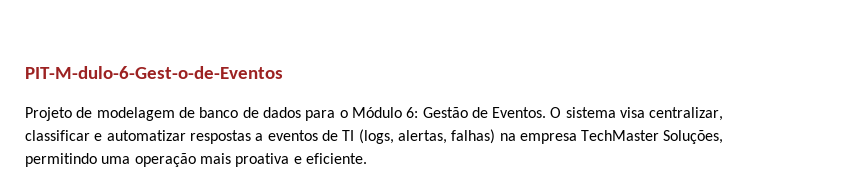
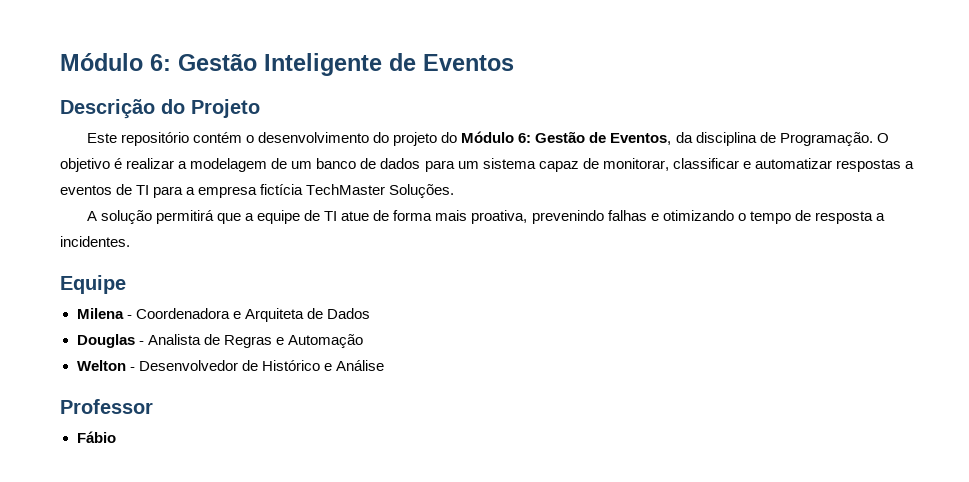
- PIT-M-dulo-6-Gest-o-de-Eventos
- Projeto de modelagem de banco de dados para o Módulo 6: Gestão de Eventos. O sistema visa centralizar, classificar e automatizar respostas a eventos de TI (logs, alertas, falhas) na empresa TechMaster Soluções, permitindo uma operação mais proativa e eficiente.
+ Módulo 6: Gestão Inteligente de Eventos
+ Descrição do Projeto
+ Este repositório contém o desenvolvimento do projeto do Módulo 6: Gestão de Eventos, da disciplina de Programação. O objetivo é realizar a modelagem de um banco de dados para um sistema capaz de monitorar, classificar e automatizar respostas a eventos de TI para a empresa fictícia TechMaster Soluções.
+ A solução permitirá que a equipe de TI atue de forma mais proativa, prevenindo falhas e otimizando o tempo de resposta a incidentes.
+ Equipe
+ Milena - Coordenadora e Arquiteta de Dados
+ Douglas - Analista de Regras e Automação
+ Welton - Desenvolvedor de Histórico e Análise
+ Professor
+ Fábio

